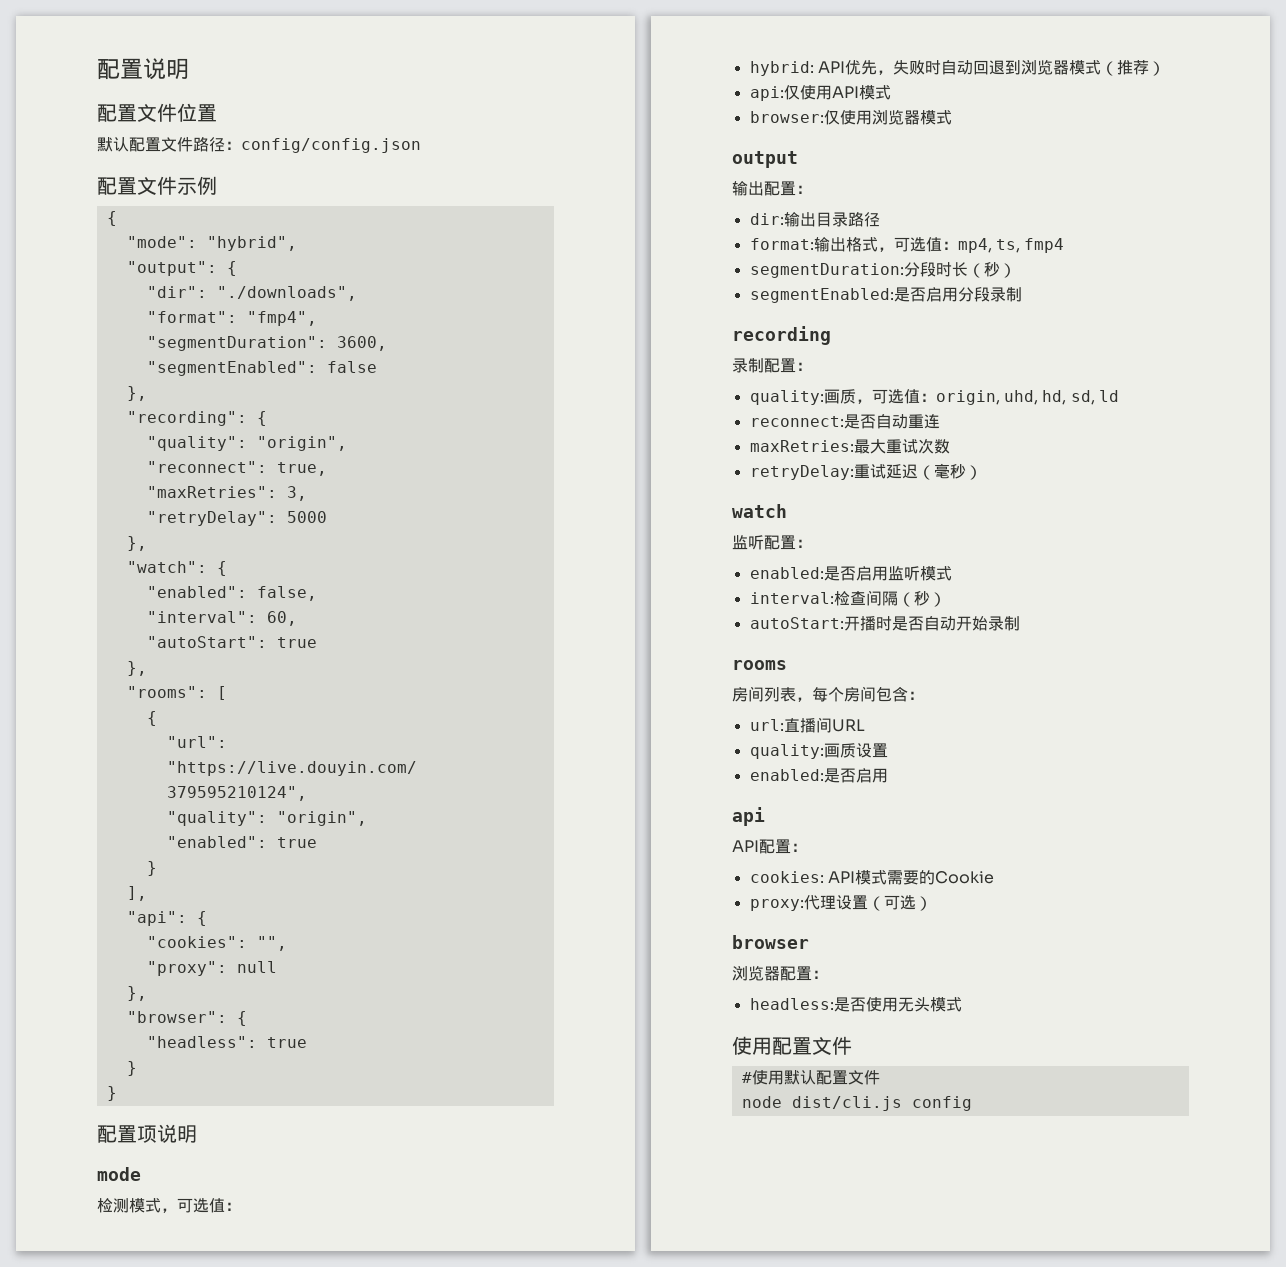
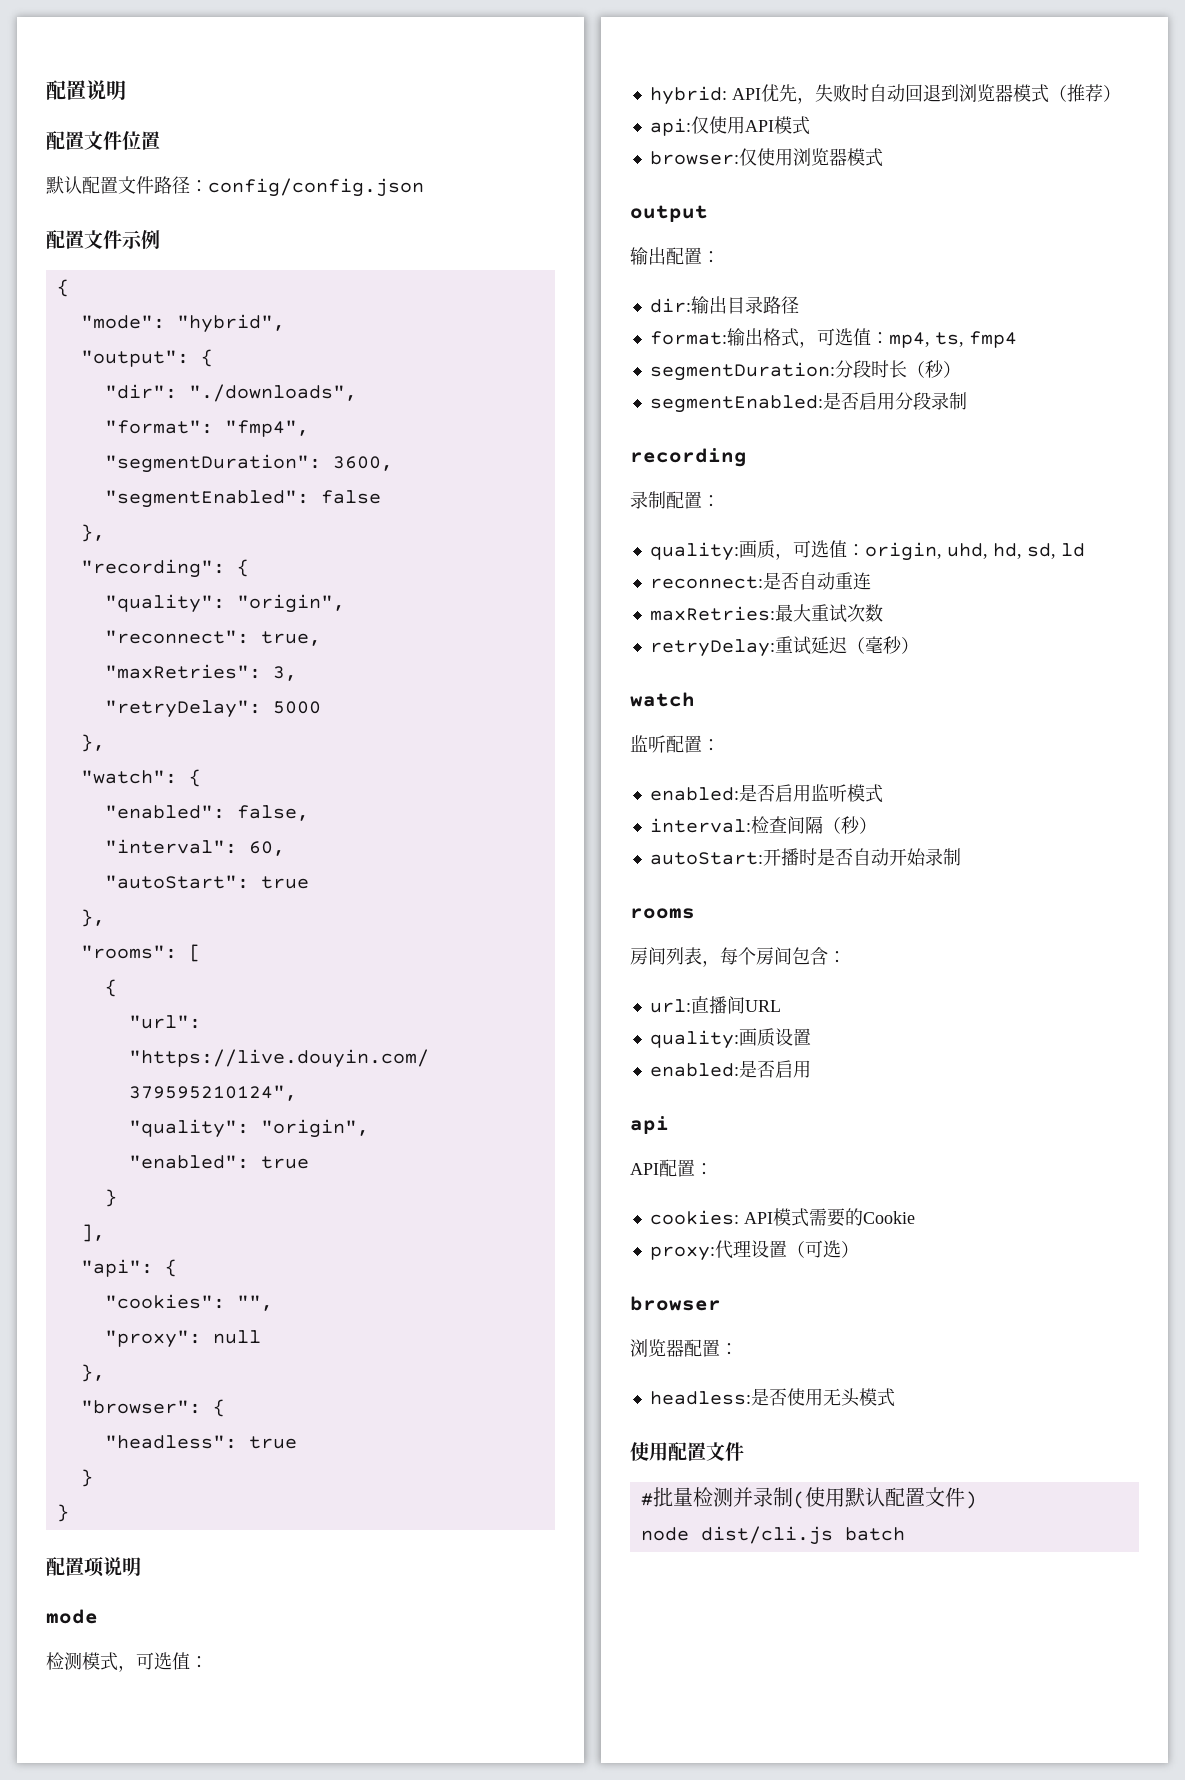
- #使用默认配置文件
+ #批量检测并录制(使用默认配置文件)
- node dist/cli.js config
+ node dist/cli.js batch

